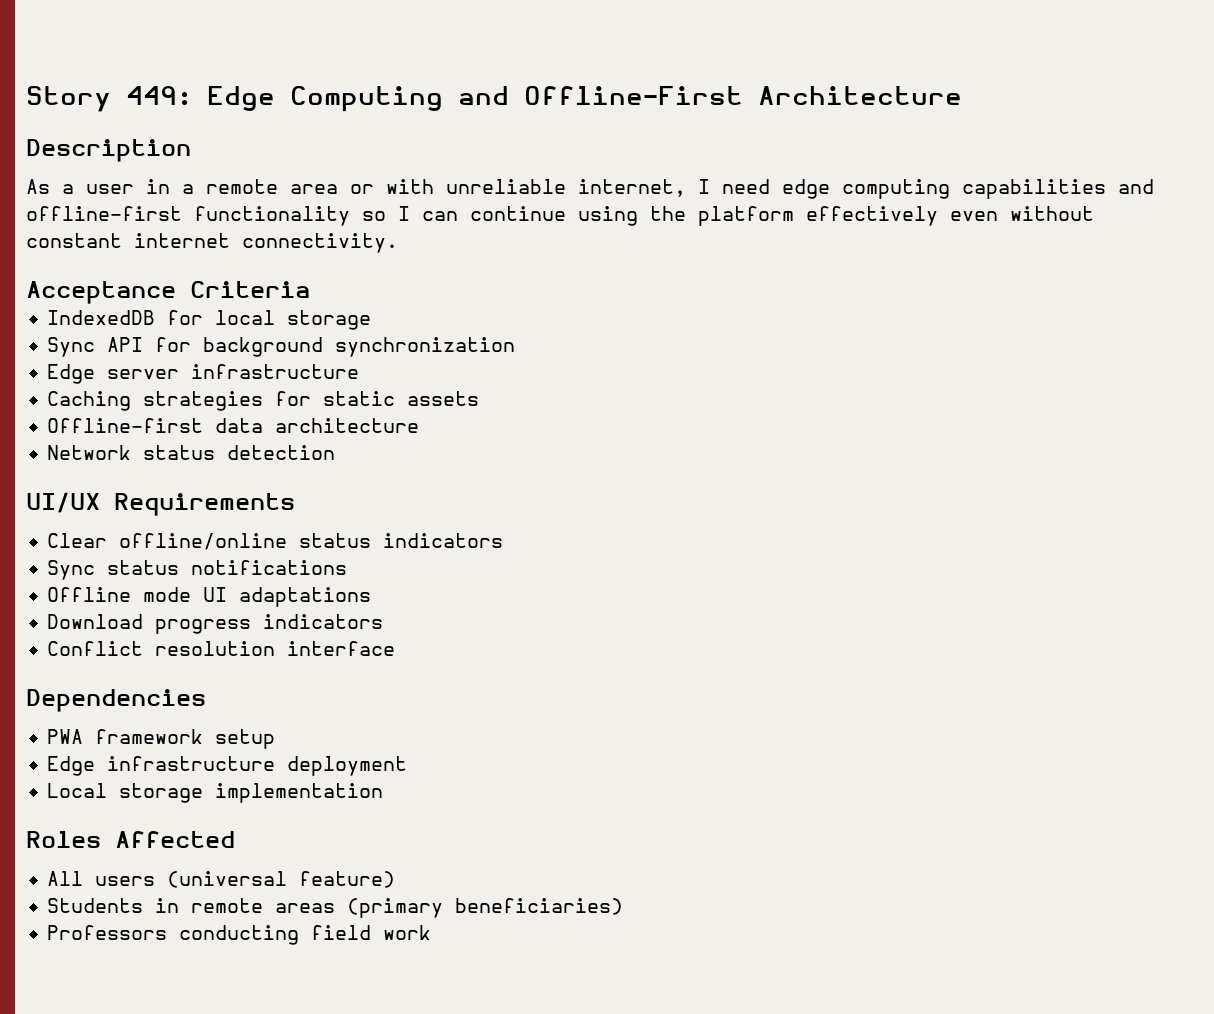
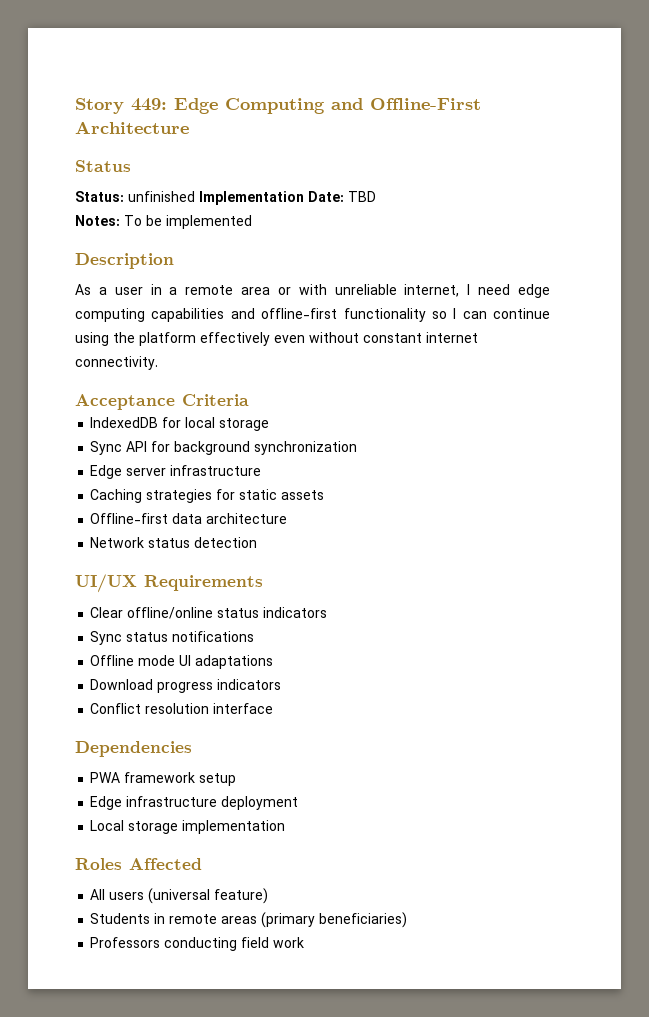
+ Status
+ Status: unfinished Implementation Date: TBD
+ Notes: To be implemented

